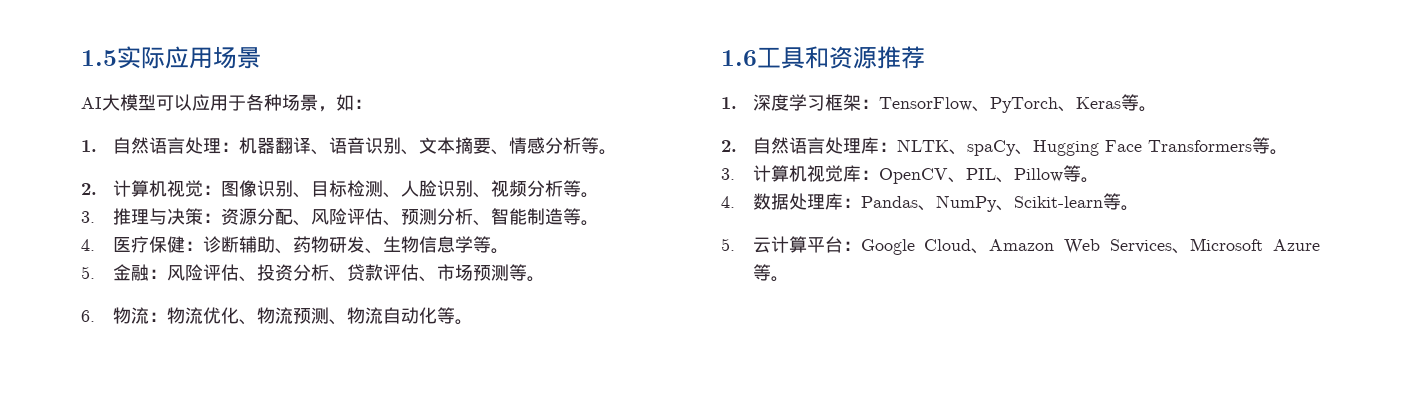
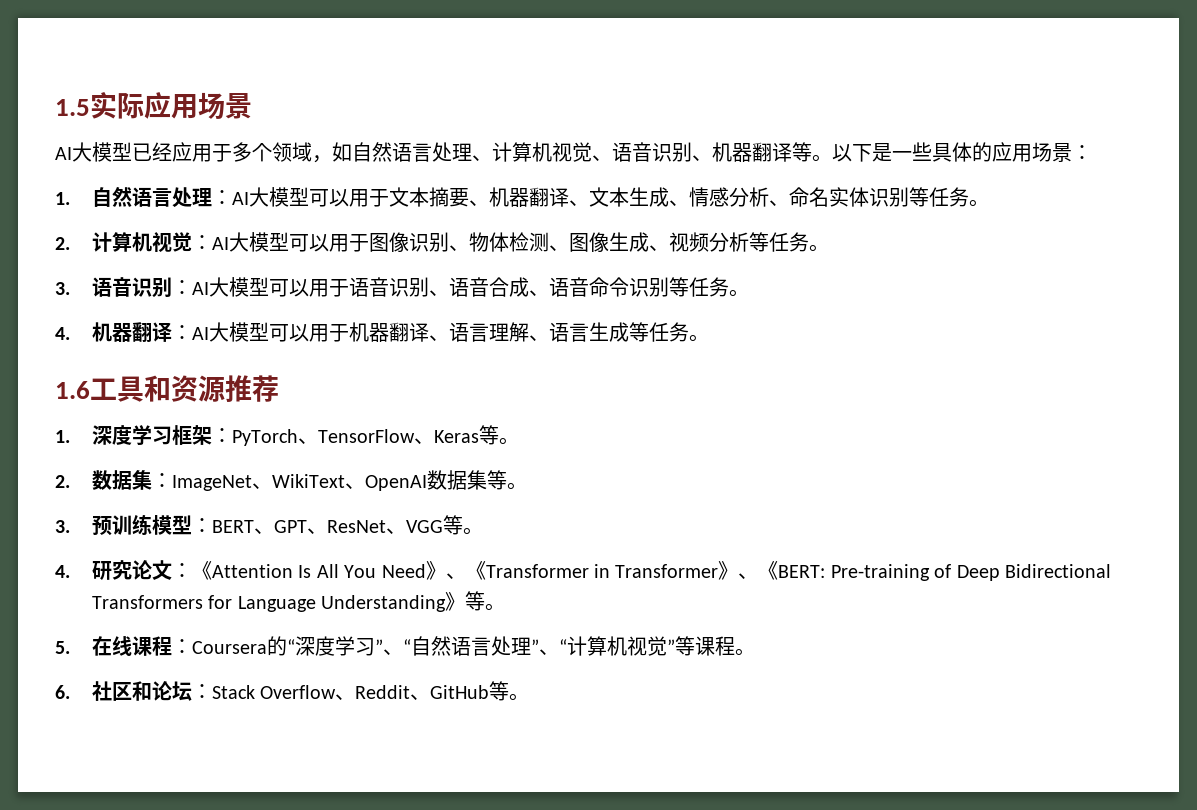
- AI大模型可以应用于各种场景，如：
+ AI大模型已经应用于多个领域，如自然语言处理、计算机视觉、语音识别、机器翻译等。以下是一些具体的应用场景：
- 1.自然语言处理：机器翻译、语音识别、文本摘要、情感分析等。
+ 1.自然语言处理：AI大模型可以用于文本摘要、机器翻译、文本生成、情感分析、命名实体识别等任务。
- 2.计算机视觉：图像识别、目标检测、人脸识别、视频分析等。
- 3.推理与决策：资源分配、风险评估、预测分析、智能制造等。
- 4.医疗保健：诊断辅助、药物研发、生物信息学等。
- 5.金融：风险评估、投资分析、贷款评估、市场预测等。
- 6.物流：物流优化、物流预测、物流自动化等。
+ 2.计算机视觉：AI大模型可以用于图像识别、物体检测、图像生成、视频分析等任务。
+ 3.语音识别：AI大模型可以用于语音识别、语音合成、语音命令识别等任务。
+ 4.机器翻译：AI大模型可以用于机器翻译、语言理解、语言生成等任务。
- 1.深度学习框架：TensorFlow、PyTorch、Keras等。
+ 1.深度学习框架：PyTorch、TensorFlow、Keras等。
- 2.自然语言处理库：NLTK、spaCy、Hugging Face Transformers等。
- 3.计算机视觉库：OpenCV、PIL、Pillow等。
- 4.数据处理库：Pandas、NumPy、Scikit-learn等。
- 5.云计算平台：Google Cloud、Amazon Web Services、Microsoft Azure等。
+ 2.数据集：ImageNet、WikiText、OpenAI数据集等。
+ 3.预训练模型：BERT、GPT、ResNet、VGG等。
+ 4.研究论文：《Attention Is All You Need》、《Transformer in Transformer》、《BERT: Pre-training of Deep Bidirectional Transformers for Language Understanding》等。
+ 5.在线课程：Coursera的“深度学习”、“自然语言处理”、“计算机视觉”等课程。
+ 6.社区和论坛：Stack Overflow、Reddit、GitHub等。

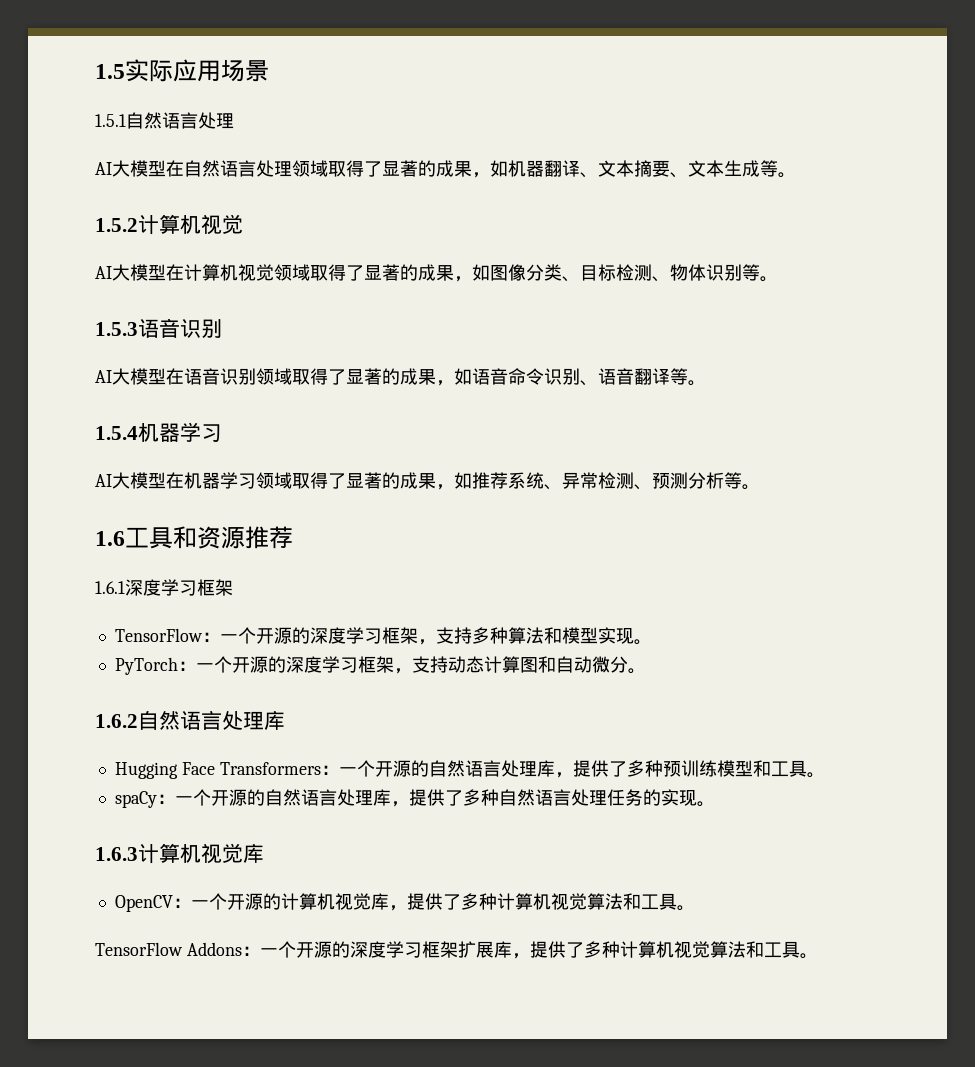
- AI大模型已经应用于多个领域，如自然语言处理、计算机视觉、语音识别、机器翻译等。以下是一些具体的应用场景：
- 1.自然语言处理：AI大模型可以用于文本摘要、机器翻译、文本生成、情感分析、命名实体识别等任务。
- 2.计算机视觉：AI大模型可以用于图像识别、物体检测、图像生成、视频分析等任务。
- 3.语音识别：AI大模型可以用于语音识别、语音合成、语音命令识别等任务。
- 4.机器翻译：AI大模型可以用于机器翻译、语言理解、语言生成等任务。
+ 1.5.1自然语言处理
+ AI大模型在自然语言处理领域取得了显著的成果，如机器翻译、文本摘要、文本生成等。
+ 1.5.2计算机视觉
+ AI大模型在计算机视觉领域取得了显著的成果，如图像分类、目标检测、物体识别等。
+ 1.5.3语音识别
+ AI大模型在语音识别领域取得了显著的成果，如语音命令识别、语音翻译等。
+ 1.5.4机器学习
+ AI大模型在机器学习领域取得了显著的成果，如推荐系统、异常检测、预测分析等。
- 1.深度学习框架：PyTorch、TensorFlow、Keras等。
- 2.数据集：ImageNet、WikiText、OpenAI数据集等。
- 3.预训练模型：BERT、GPT、ResNet、VGG等。
- 4.研究论文：《Attention Is All You Need》、《Transformer in Transformer》、《BERT: Pre-training of Deep Bidirectional Transformers for Language Understanding》等。
- 5.在线课程：Coursera的“深度学习”、“自然语言处理”、“计算机视觉”等课程。
- 6.社区和论坛：Stack Overflow、Reddit、GitHub等。
+ 1.6.1深度学习框架
+ TensorFlow：一个开源的深度学习框架，支持多种算法和模型实现。
+ PyTorch：一个开源的深度学习框架，支持动态计算图和自动微分。
+ 1.6.2自然语言处理库
+ Hugging Face Transformers：一个开源的自然语言处理库，提供了多种预训练模型和工具。
+ spaCy：一个开源的自然语言处理库，提供了多种自然语言处理任务的实现。
+ 1.6.3计算机视觉库
+ OpenCV：一个开源的计算机视觉库，提供了多种计算机视觉算法和工具。
+ TensorFlow Addons：一个开源的深度学习框架扩展库，提供了多种计算机视觉算法和工具。

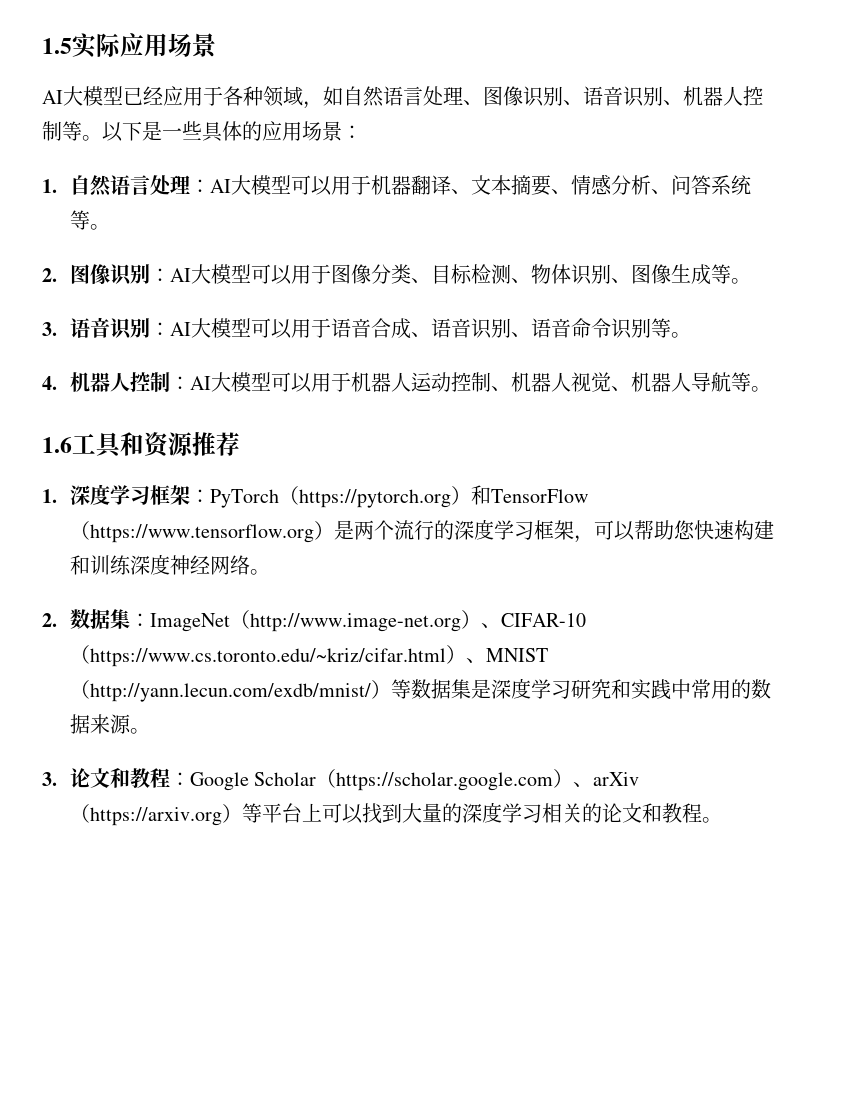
- 1.5.1自然语言处理
- AI大模型在自然语言处理领域取得了显著的成果，如机器翻译、文本摘要、文本生成等。
- 1.5.2计算机视觉
- AI大模型在计算机视觉领域取得了显著的成果，如图像分类、目标检测、物体识别等。
- 1.5.3语音识别
- AI大模型在语音识别领域取得了显著的成果，如语音命令识别、语音翻译等。
- 1.5.4机器学习
- AI大模型在机器学习领域取得了显著的成果，如推荐系统、异常检测、预测分析等。
+ AI大模型已经应用于各种领域，如自然语言处理、图像识别、语音识别、机器人控制等。以下是一些具体的应用场景：
+ 1.自然语言处理：AI大模型可以用于机器翻译、文本摘要、情感分析、问答系统等。
+ 2.图像识别：AI大模型可以用于图像分类、目标检测、物体识别、图像生成等。
+ 3.语音识别：AI大模型可以用于语音合成、语音识别、语音命令识别等。
+ 4.机器人控制：AI大模型可以用于机器人运动控制、机器人视觉、机器人导航等。
- 1.6.1深度学习框架
- TensorFlow：一个开源的深度学习框架，支持多种算法和模型实现。
- PyTorch：一个开源的深度学习框架，支持动态计算图和自动微分。
- 1.6.2自然语言处理库
- Hugging Face Transformers：一个开源的自然语言处理库，提供了多种预训练模型和工具。
- spaCy：一个开源的自然语言处理库，提供了多种自然语言处理任务的实现。
- 1.6.3计算机视觉库
- OpenCV：一个开源的计算机视觉库，提供了多种计算机视觉算法和工具。
- TensorFlow Addons：一个开源的深度学习框架扩展库，提供了多种计算机视觉算法和工具。
+ 1.深度学习框架：PyTorch（https://pytorch.org）和TensorFlow（https://www.tensorflow.org）是两个流行的深度学习框架，可以帮助您快速构建和训练深度神经网络。
+ 2.数据集：ImageNet（http://www.image-net.org）、CIFAR-10（https://www.cs.toronto.edu/~kriz/cifar.html）、MNIST（http://yann.lecun.com/exdb/mnist/）等数据集是深度学习研究和实践中常用的数据来源。
+ 3.论文和教程：Google Scholar（https://scholar.google.com）、arXiv（https://arxiv.org）等平台上可以找到大量的深度学习相关的论文和教程。

